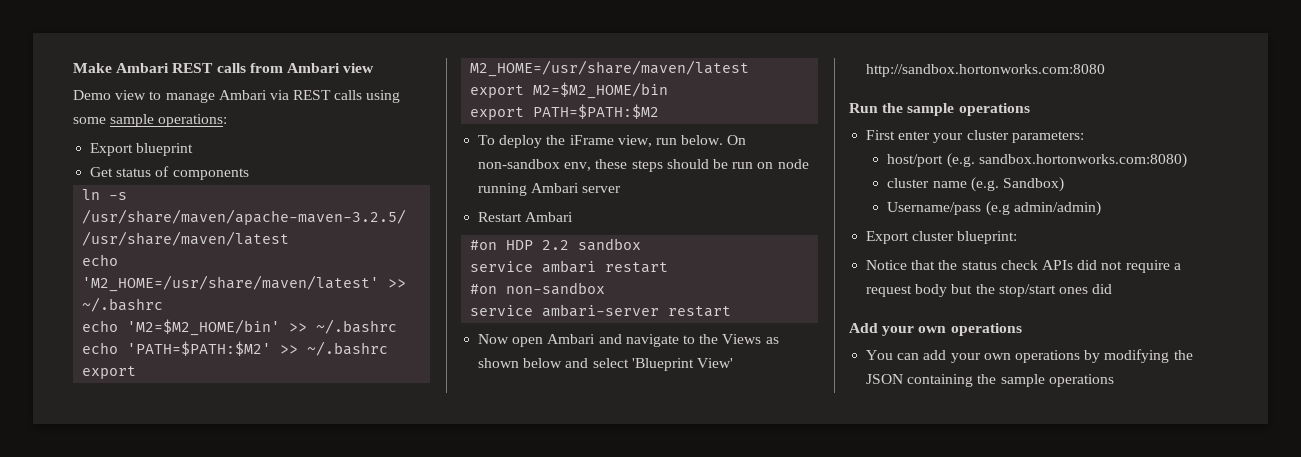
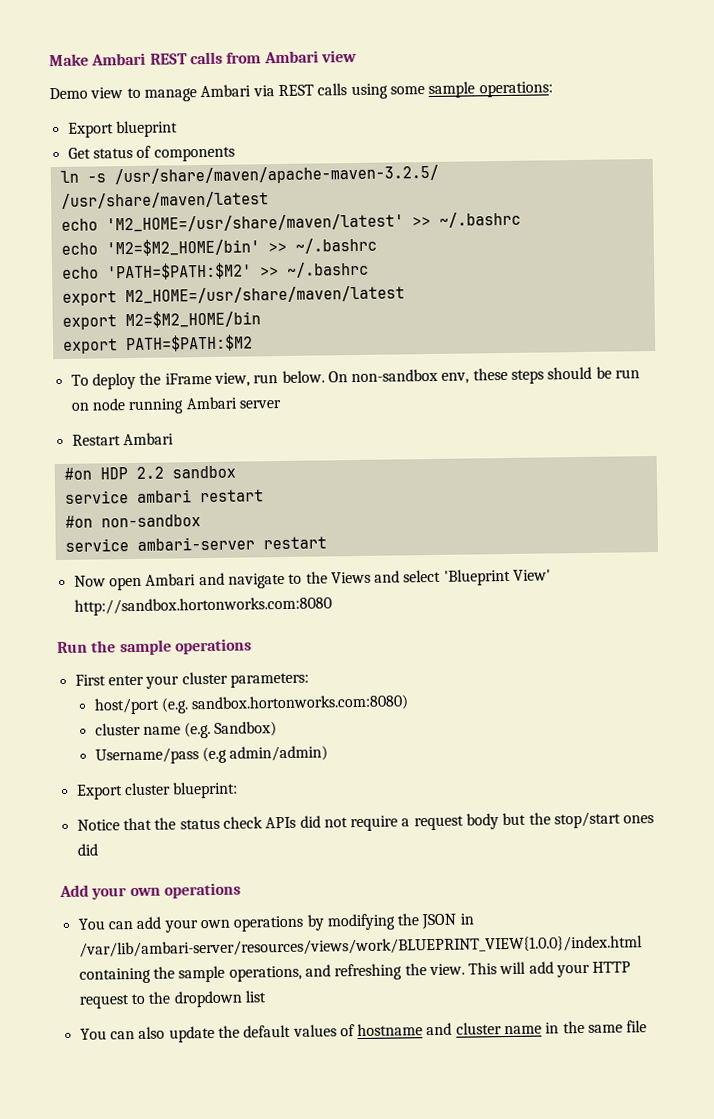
- Now open Ambari and navigate to the Views as shown below and select 'Blueprint View' http://sandbox.hortonworks.com:8080
+ Now open Ambari and navigate to the Views and select 'Blueprint View' http://sandbox.hortonworks.com:8080
- You can add your own operations by modifying the JSON containing the sample operations
+ You can add your own operations by modifying the JSON in /var/lib/ambari-server/resources/views/work/BLUEPRINT_VIEW{1.0.0}/index.html containing the sample operations, and refreshing the view. This will add your HTTP request to the dropdown list
+ You can also update the default values of hostname and cluster name in the same file

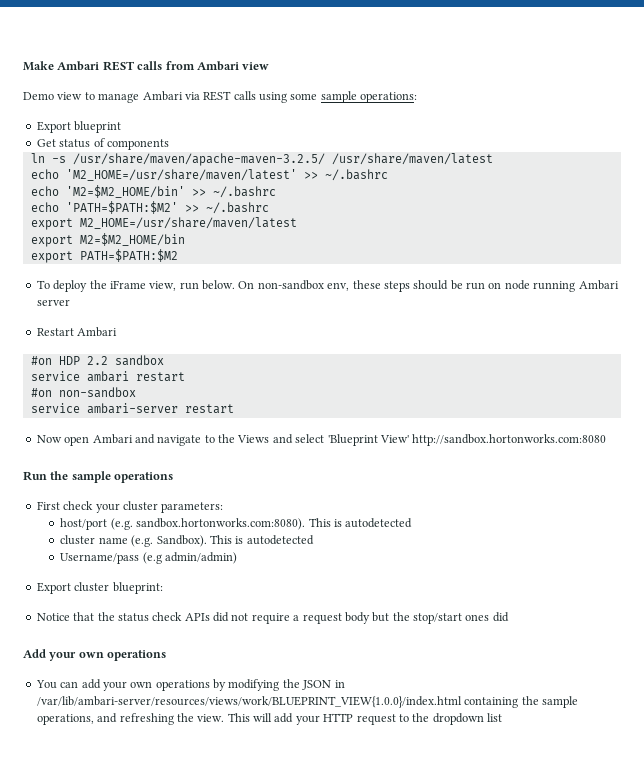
- First enter your cluster parameters:
+ First check your cluster parameters:
- host/port (e.g. sandbox.hortonworks.com:8080)
+ host/port (e.g. sandbox.hortonworks.com:8080). This is autodetected
- cluster name (e.g. Sandbox)
+ cluster name (e.g. Sandbox). This is autodetected
- You can also update the default values of hostname and cluster name in the same file

